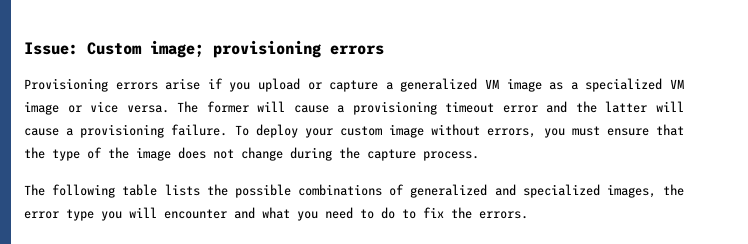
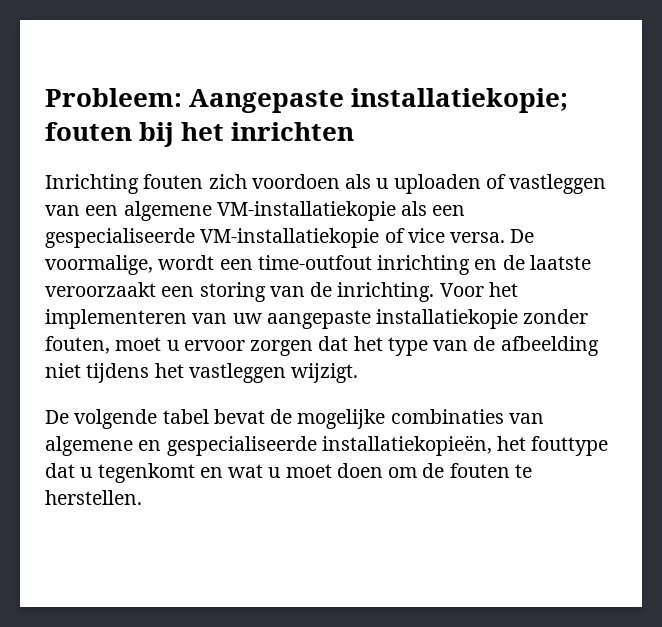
- Issue: Custom image; provisioning errors
- Provisioning errors arise if you upload or capture a generalized VM image as a specialized VM image or vice versa. The former will cause a provisioning timeout error and the latter will cause a provisioning failure. To deploy your custom image without errors, you must ensure that the type of the image does not change during the capture process.
- The following table lists the possible combinations of generalized and specialized images, the error type you will encounter and what you need to do to fix the errors.
+ Probleem: Aangepaste installatiekopie; fouten bij het inrichten
+ Inrichting fouten zich voordoen als u uploaden of vastleggen van een algemene VM-installatiekopie als een gespecialiseerde VM-installatiekopie of vice versa. De voormalige, wordt een time-outfout inrichting en de laatste veroorzaakt een storing van de inrichting. Voor het implementeren van uw aangepaste installatiekopie zonder fouten, moet u ervoor zorgen dat het type van de afbeelding niet tijdens het vastleggen wijzigt.
+ De volgende tabel bevat de mogelijke combinaties van algemene en gespecialiseerde installatiekopieën, het fouttype dat u tegenkomt en wat u moet doen om de fouten te herstellen.

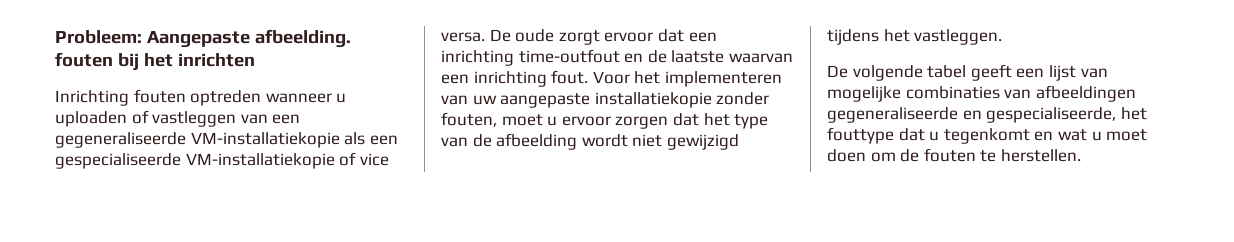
- Probleem: Aangepaste installatiekopie; fouten bij het inrichten
+ Probleem: Aangepaste afbeelding. fouten bij het inrichten
- Inrichting fouten zich voordoen als u uploaden of vastleggen van een algemene VM-installatiekopie als een gespecialiseerde VM-installatiekopie of vice versa.
+ Inrichting fouten optreden wanneer u uploaden of vastleggen van een gegeneraliseerde VM-installatiekopie als een gespecialiseerde VM-installatiekopie of vice versa.
- De voormalige, wordt een time-outfout inrichting en de laatste veroorzaakt een storing van de inrichting.
+ De oude zorgt ervoor dat een inrichting time-outfout en de laatste waarvan een inrichting fout.
- Voor het implementeren van uw aangepaste installatiekopie zonder fouten, moet u ervoor zorgen dat het type van de afbeelding niet tijdens het vastleggen wijzigt.
- De volgende tabel bevat de mogelijke combinaties van algemene en gespecialiseerde installatiekopieën, het fouttype dat u tegenkomt en wat u moet doen om de fouten te herstellen.
+ Voor het implementeren van uw aangepaste installatiekopie zonder fouten, moet u ervoor zorgen dat het type van de afbeelding wordt niet gewijzigd tijdens het vastleggen.
+ De volgende tabel geeft een lijst van mogelijke combinaties van afbeeldingen gegeneraliseerde en gespecialiseerde, het fouttype dat u tegenkomt en wat u moet doen om de fouten te herstellen.

